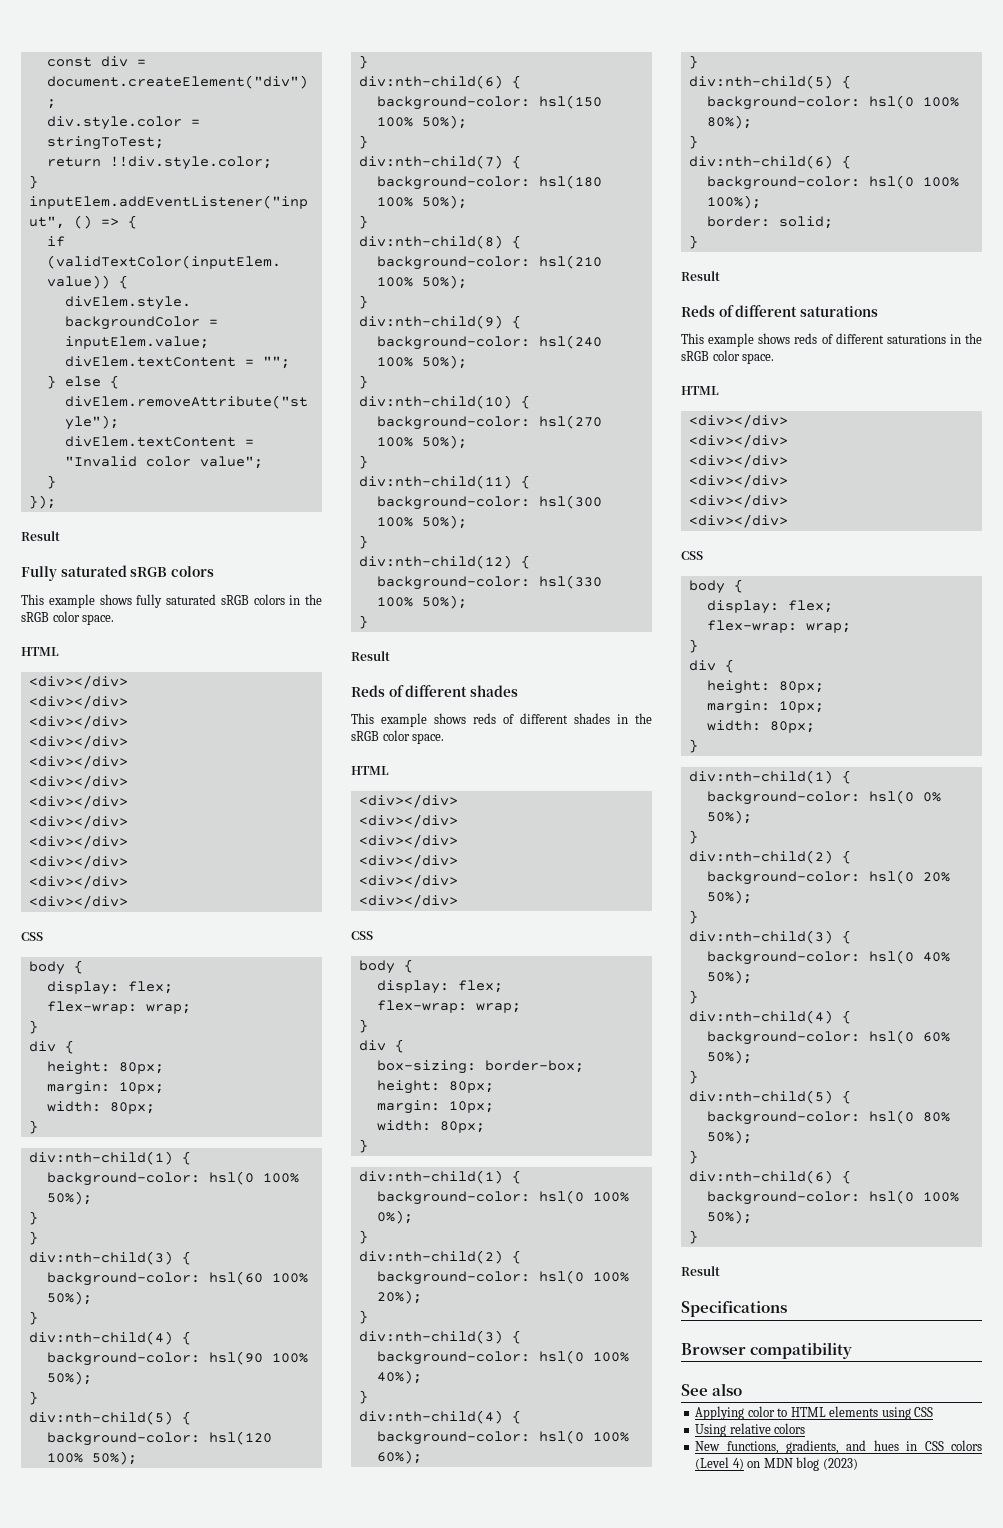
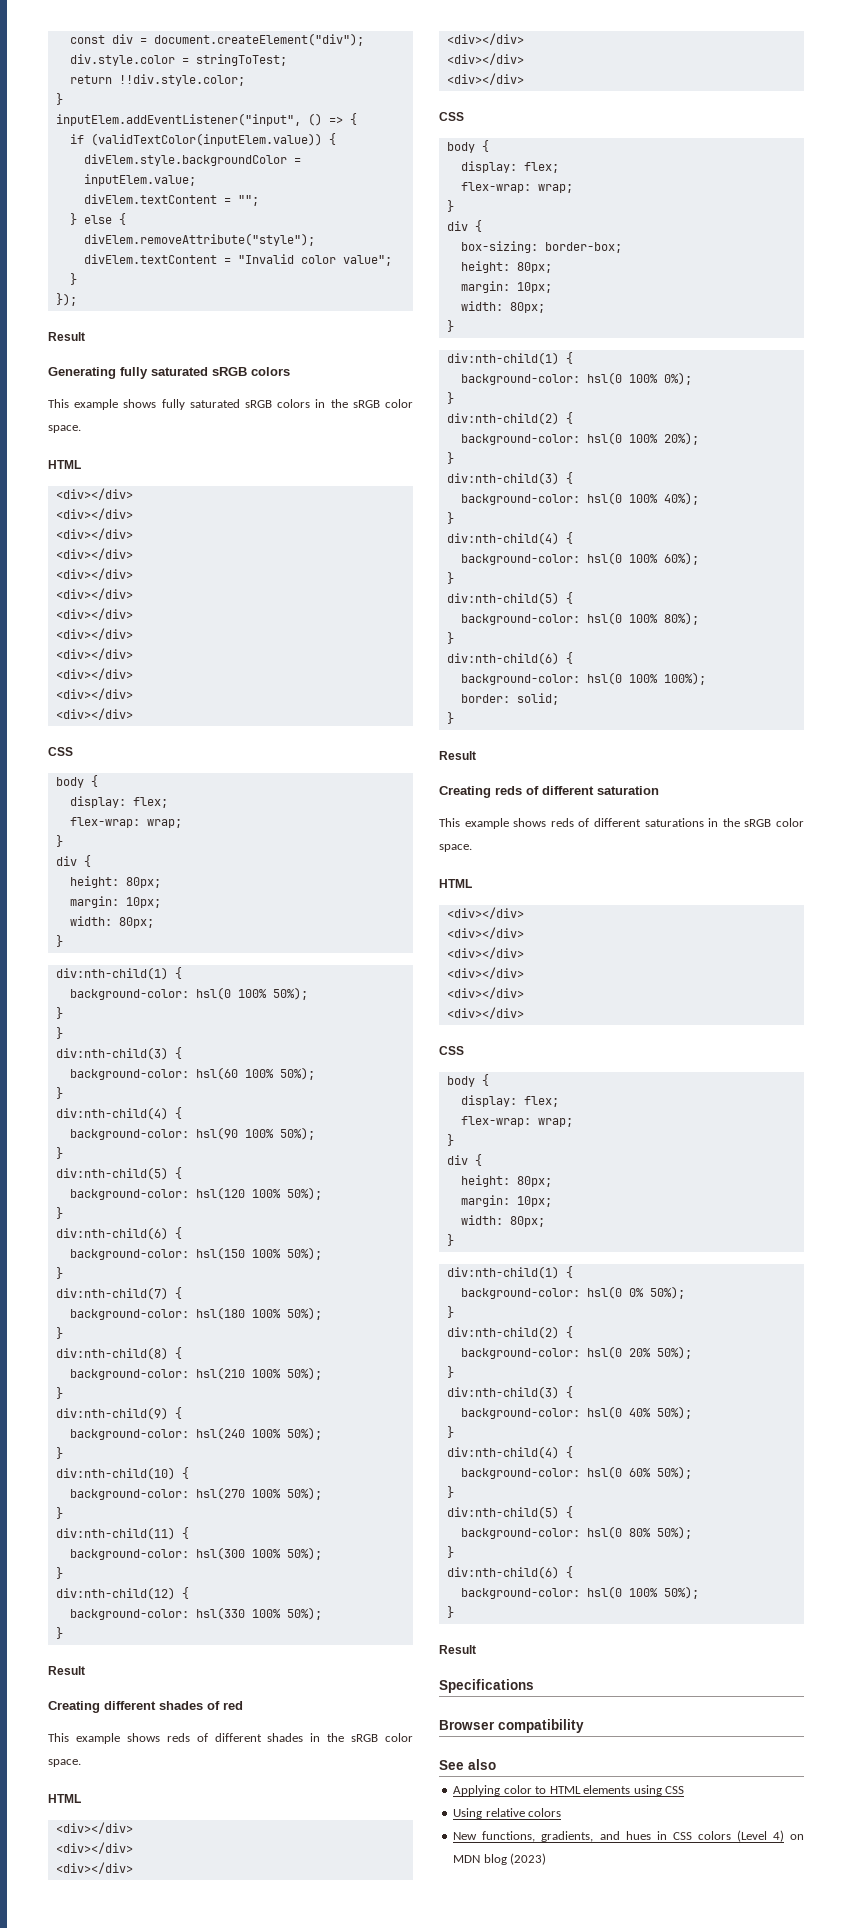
- Fully saturated sRGB colors
+ Generating fully saturated sRGB colors
- Reds of different shades
+ Creating different shades of red
- Reds of different saturations
+ Creating reds of different saturation

